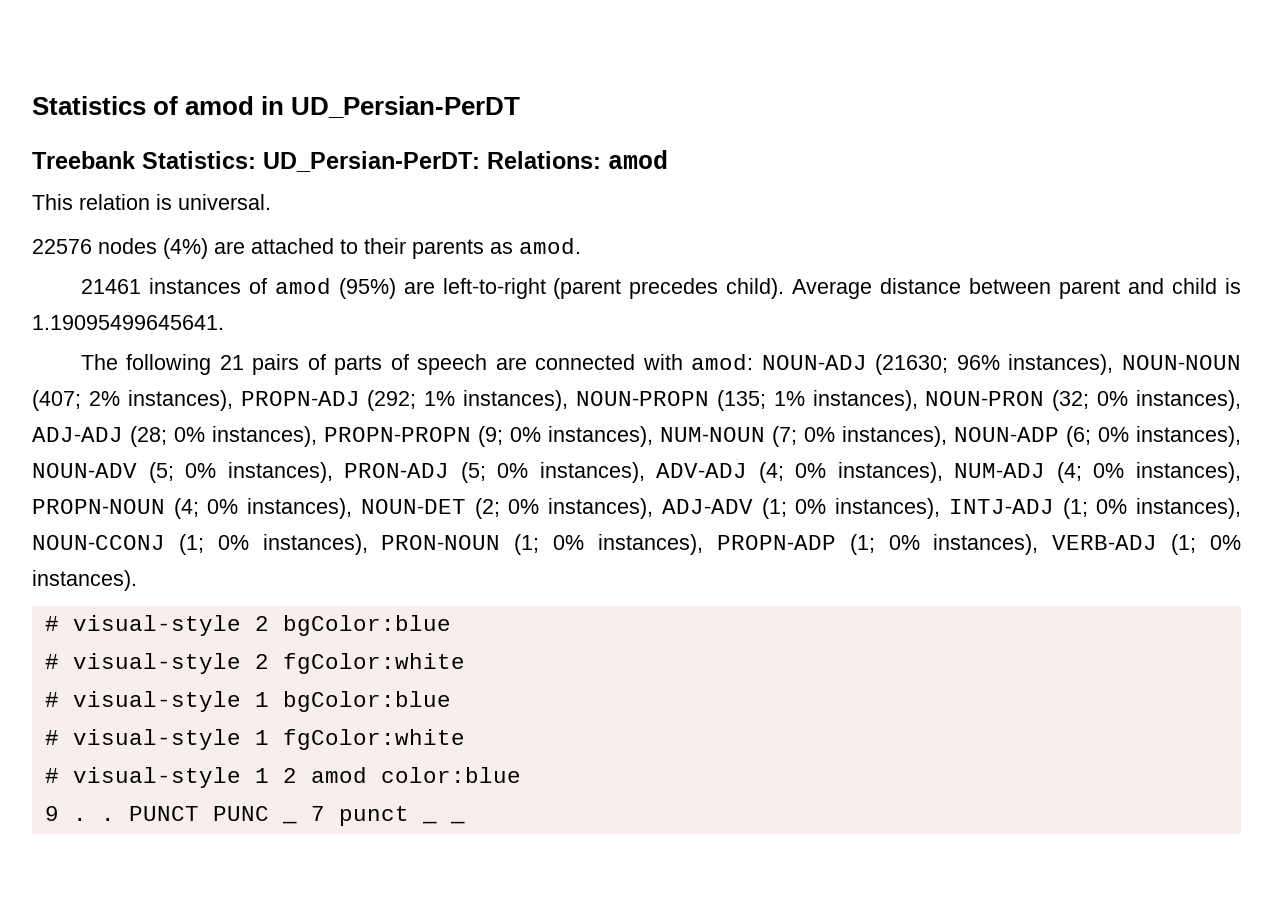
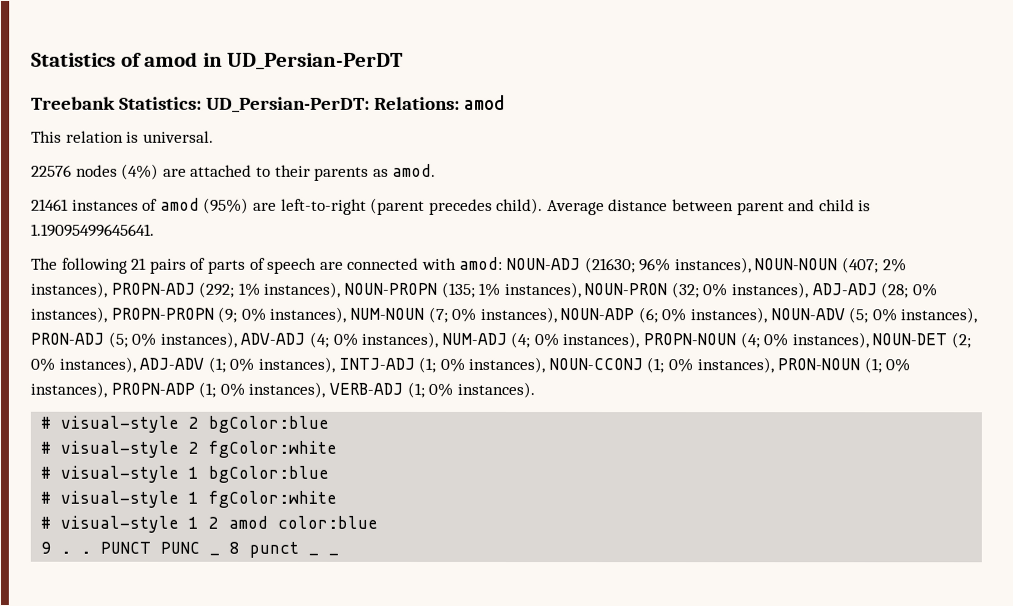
- PUNCT PUNC _ 7 punct _ _
+ PUNCT PUNC _ 8 punct _ _

